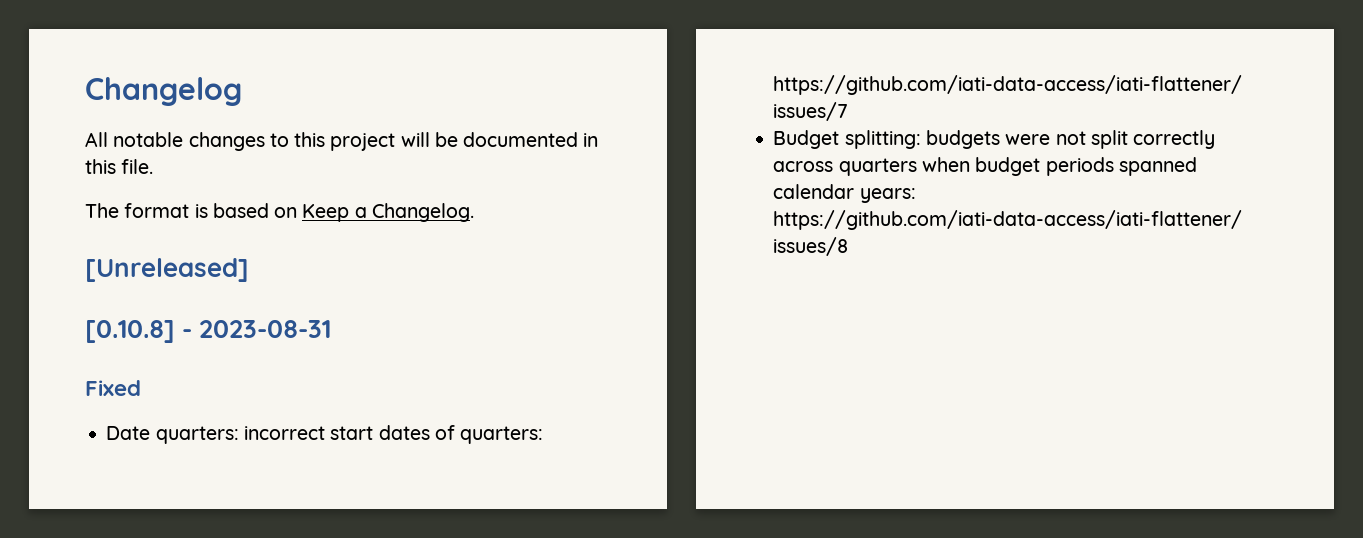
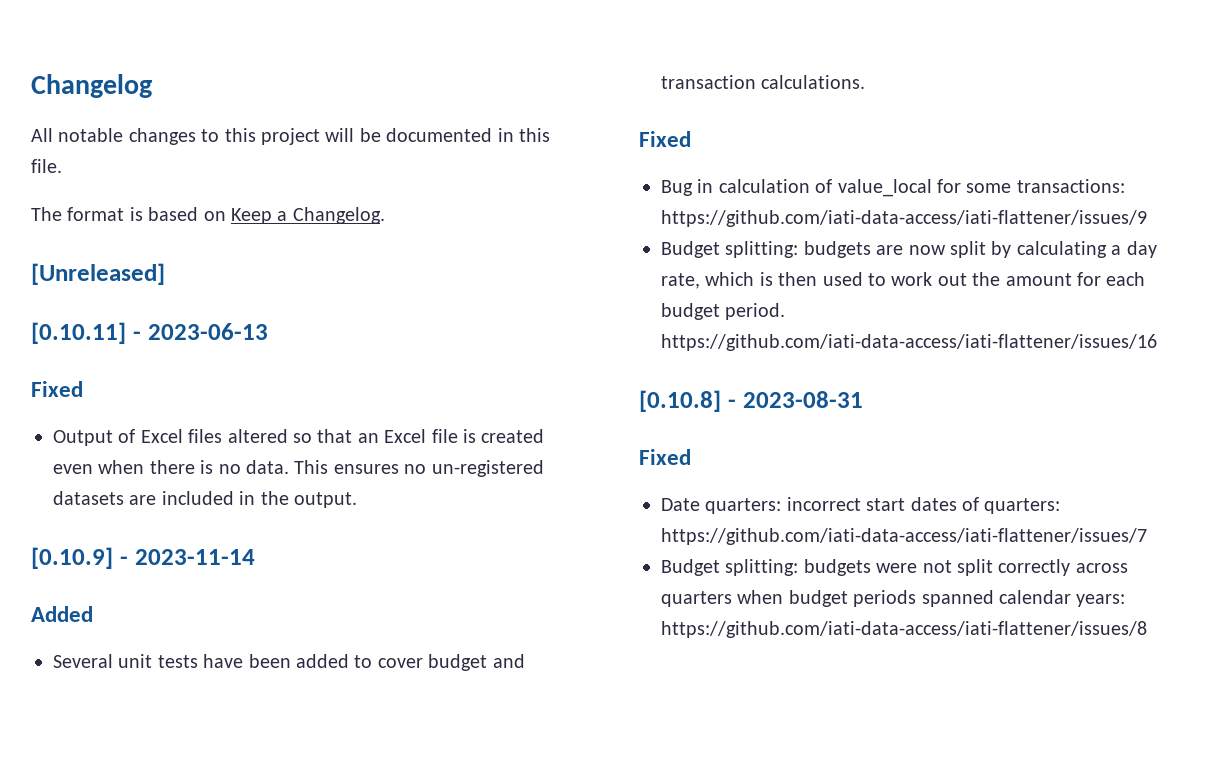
+ [0.10.11] - 2023-06-13
+ Fixed
+ Output of Excel files altered so that an Excel file is created even when there is no data. This ensures no un-registered datasets are included in the output.
+ [0.10.9] - 2023-11-14
+ Added
+ Several unit tests have been added to cover budget and transaction calculations.
+ Fixed
+ Bug in calculation of value_local for some transactions: https://github.com/iati-data-access/iati-flattener/issues/9
+ Budget splitting: budgets are now split by calculating a day rate, which is then used to work out the amount for each budget period. https://github.com/iati-data-access/iati-flattener/issues/16

